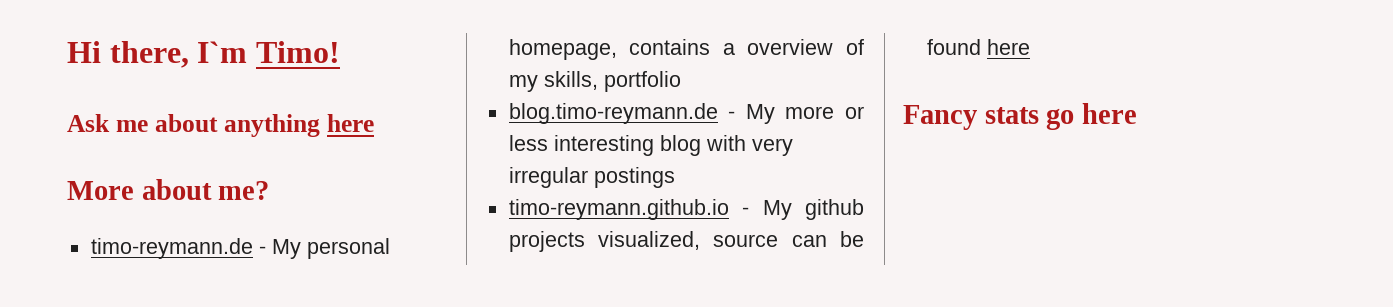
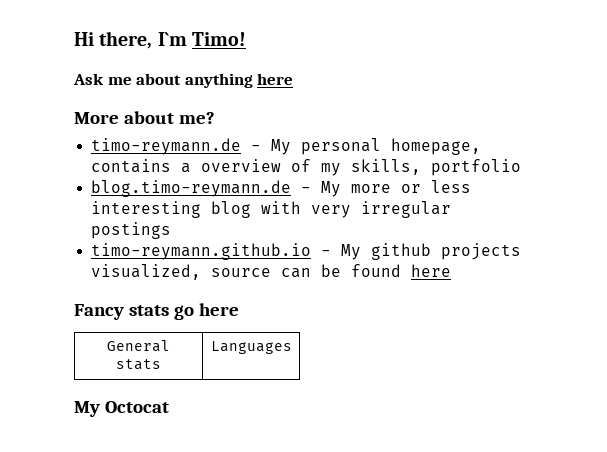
+ General stats | Languages
+ My Octocat

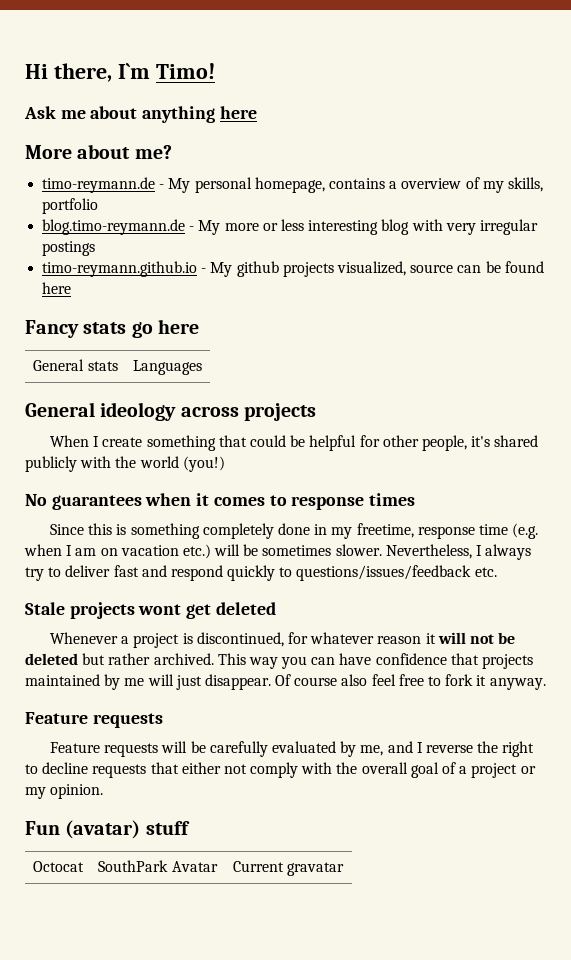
- My Octocat
+ General ideology across projects
+ When I create something that could be helpful for other people, it's shared publicly with the world (you!)
+ No guarantees when it comes to response times
+ Since this is something completely done in my freetime, response time (e.g. when I am on vacation etc.) will be sometimes slower. Nevertheless, I always try to deliver fast and respond quickly to questions/issues/feedback etc.
+ Stale projects wont get deleted
+ Whenever a project is discontinued, for whatever reason it will not be deleted but rather archived. This way you can have confidence that projects maintained by me will just disappear. Of course also feel free to fork it anyway.
+ Feature requests
+ Feature requests will be carefully evaluated by me, and I reverse the right to decline requests that either not comply with the overall goal of a project or my opinion.
+ Fun (avatar) stuff
+ Octocat | SouthPark Avatar | Current gravatar

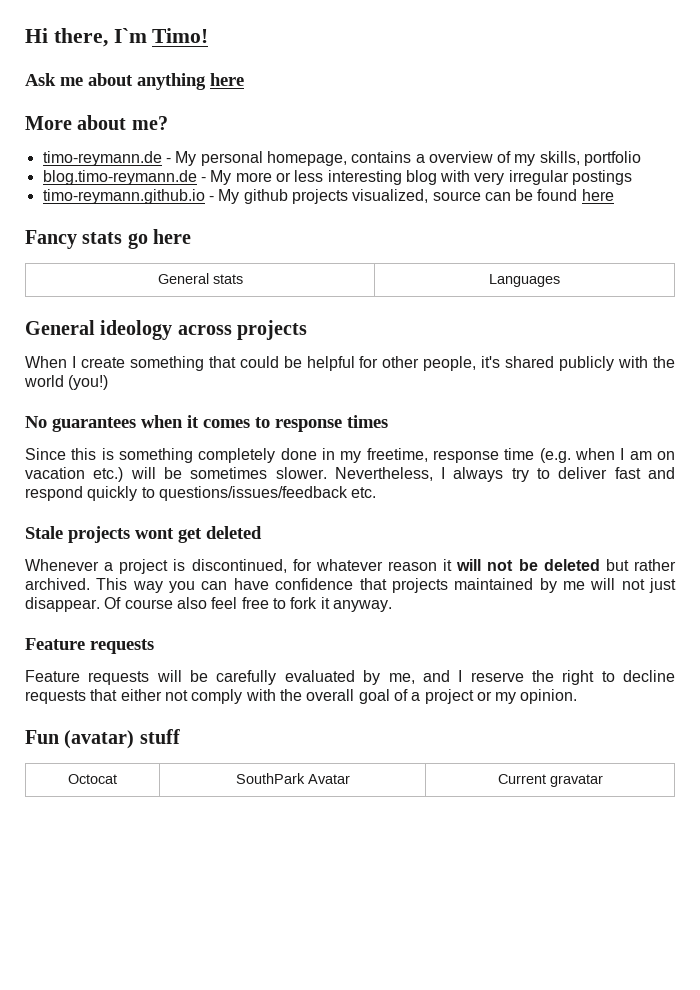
- This way you can have confidence that projects maintained by me will just disappear.
+ This way you can have confidence that projects maintained by me will not just disappear.
- Feature requests will be carefully evaluated by me, and I reverse the right to decline requests that either not comply with the overall goal of a project or my opinion.
+ Feature requests will be carefully evaluated by me, and I reserve the right to decline requests that either not comply with the overall goal of a project or my opinion.

